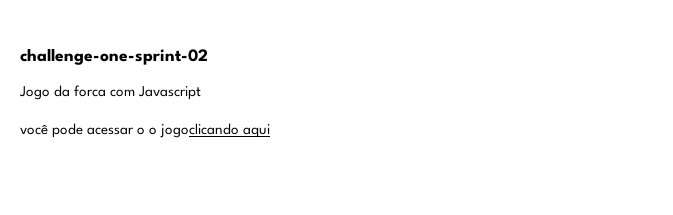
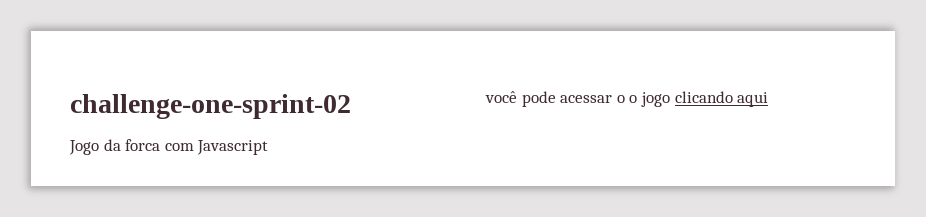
- você pode acessar o o jogoclicando aqui
+ você pode acessar o o jogo clicando aqui

